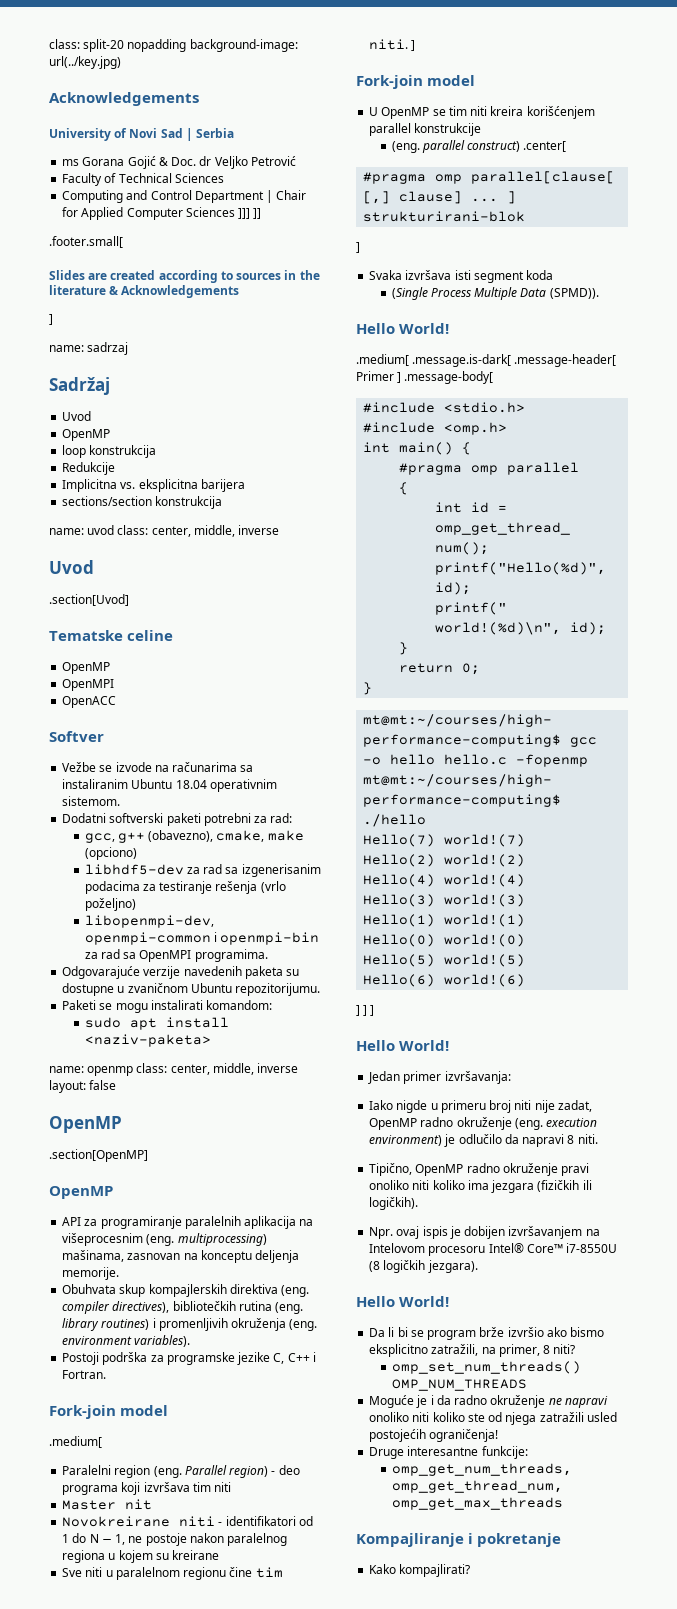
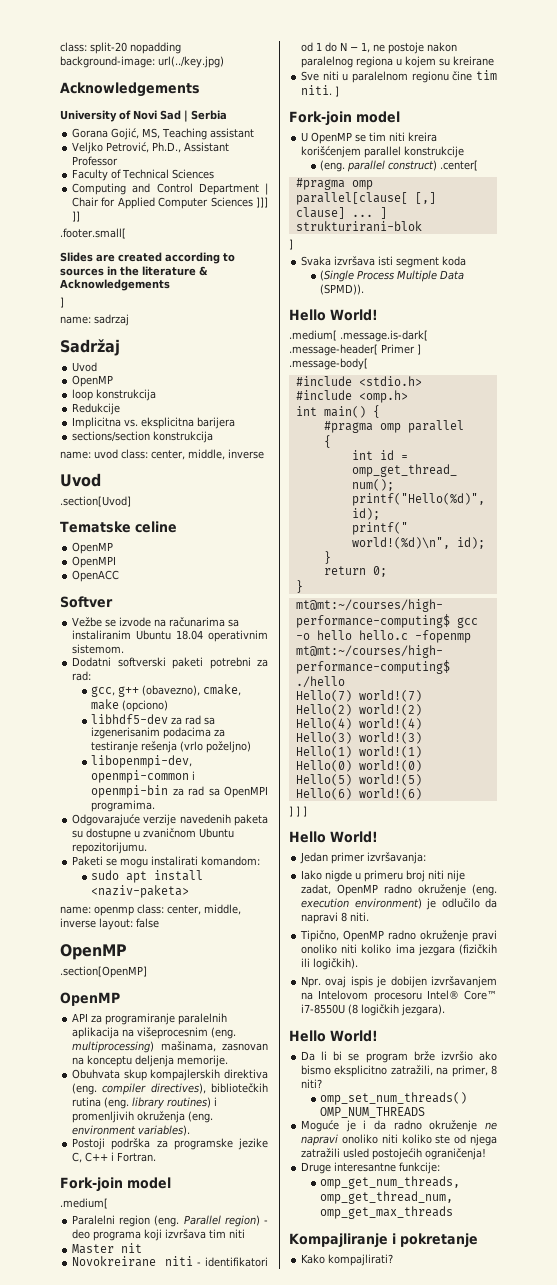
- ms Gorana Gojić & Doc. dr Veljko Petrović
+ Gorana Gojić, MS, Teaching assistant
+ Veljko Petrović, Ph.D., Assistant Professor

